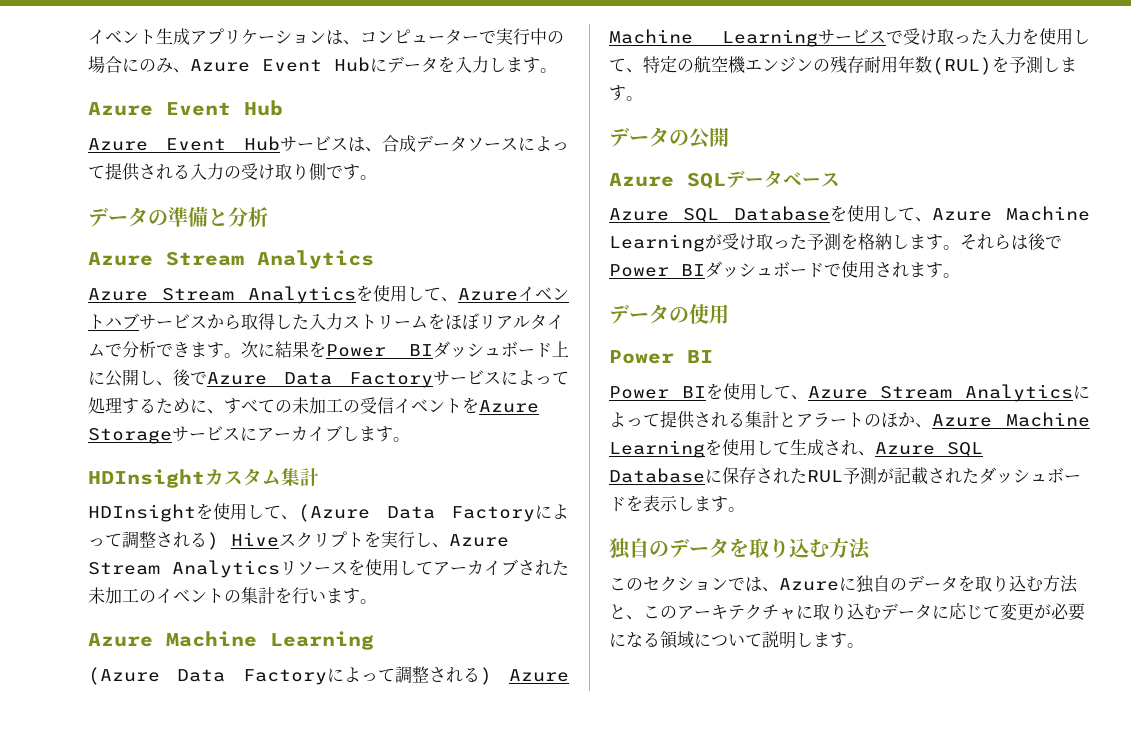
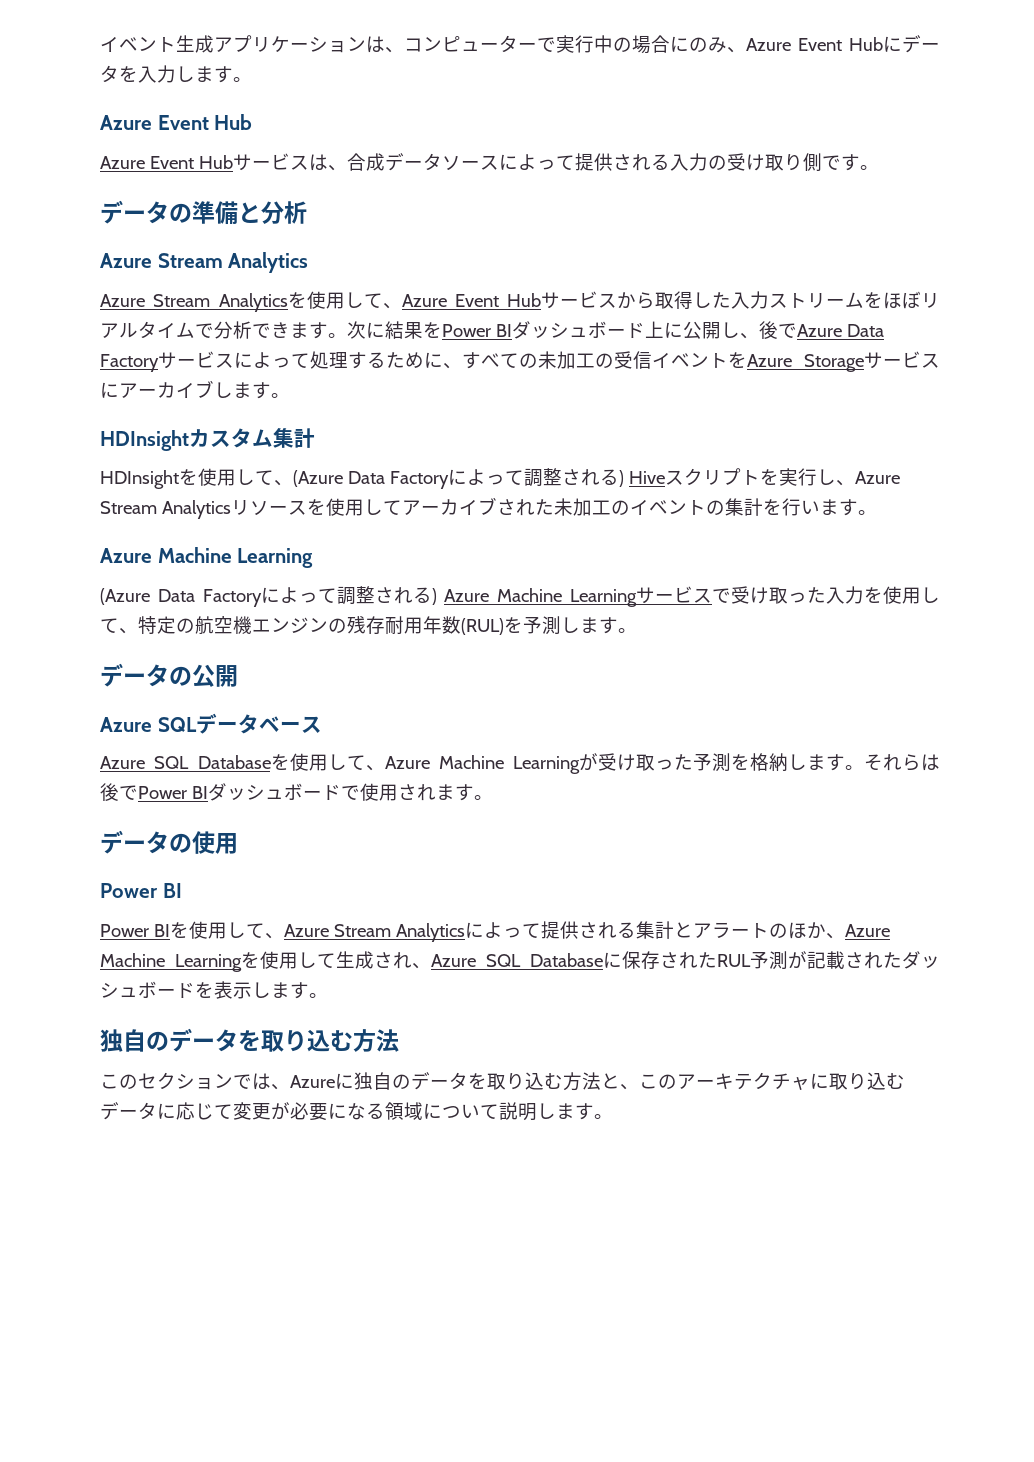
- Azure Stream Analyticsを使用して、Azureイベントハブサービスから取得した入力ストリームをほぼリアルタイムで分析できます。
+ Azure Stream Analyticsを使用して、Azure Event Hubサービスから取得した入力ストリームをほぼリアルタイムで分析できます。

